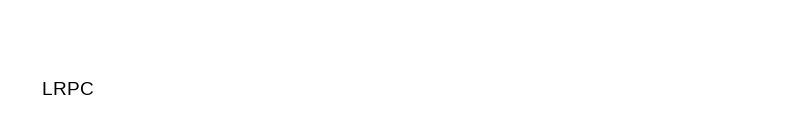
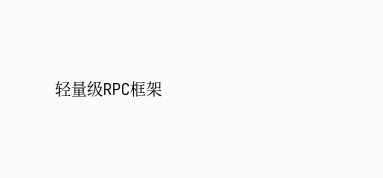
- LRPC
+ 轻量级RPC框架

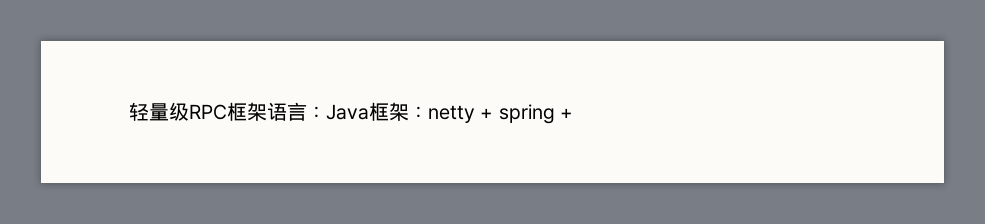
- 轻量级RPC框架
+ 轻量级RPC框架语言：Java框架：netty + spring +

